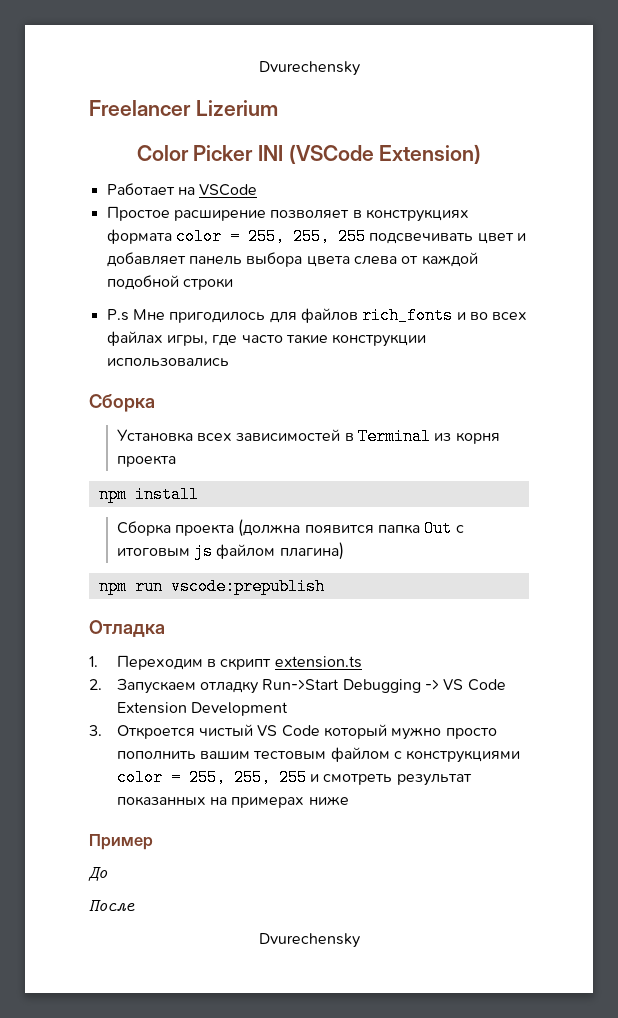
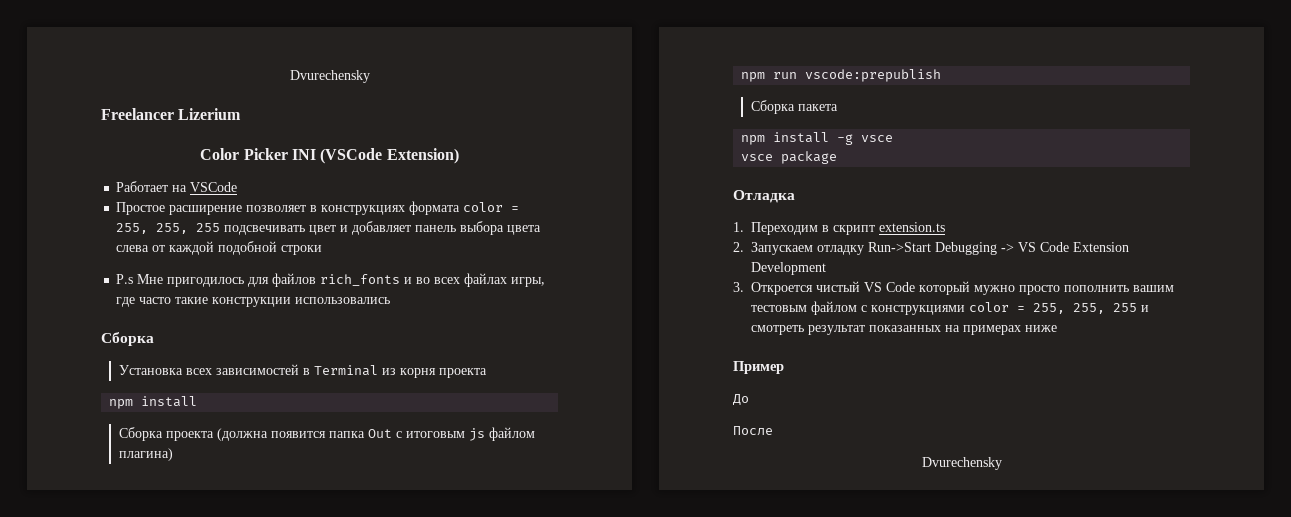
+ Сборка пакета
+ npm install -g vsce
+ vsce package

